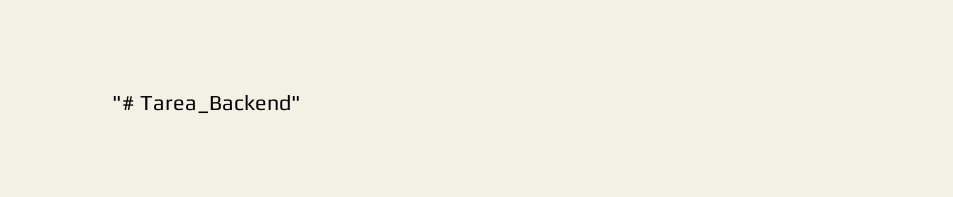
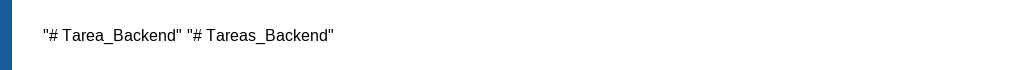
- "# Tarea_Backend"
+ "# Tarea_Backend" "# Tareas_Backend"

